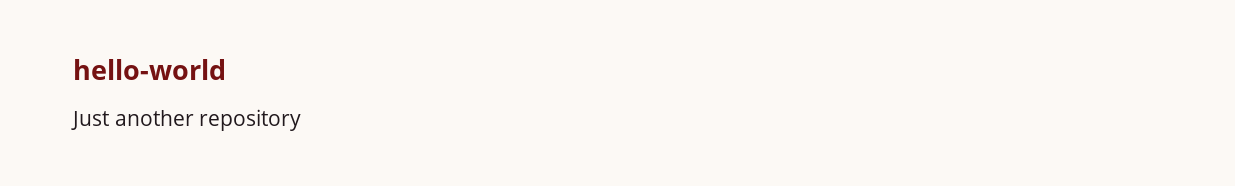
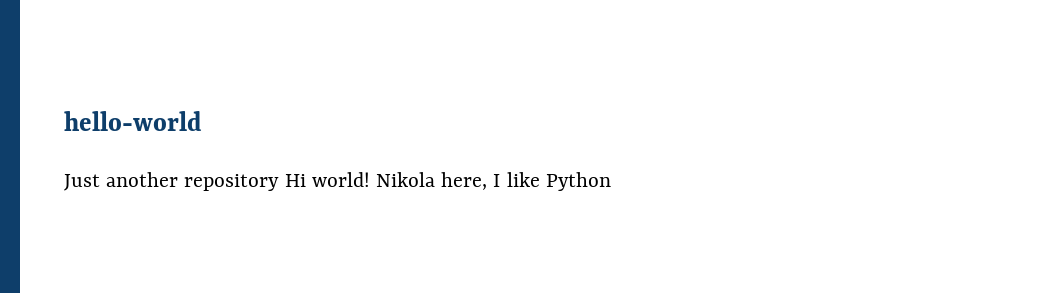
- Just another repository
+ Just another repository Hi world! Nikola here, I like Python

